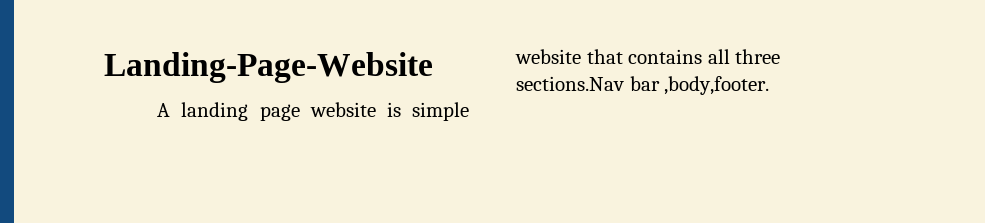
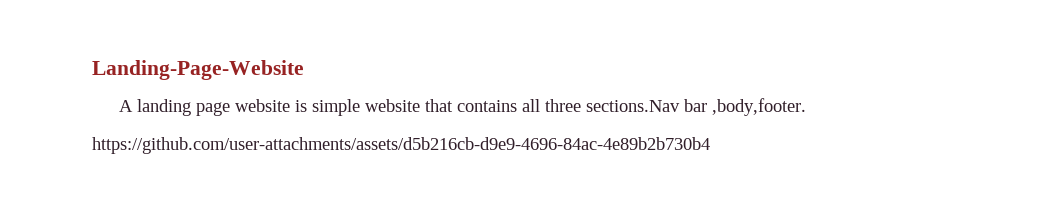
+ https://github.com/user-attachments/assets/d5b216cb-d9e9-4696-84ac-4e89b2b730b4

